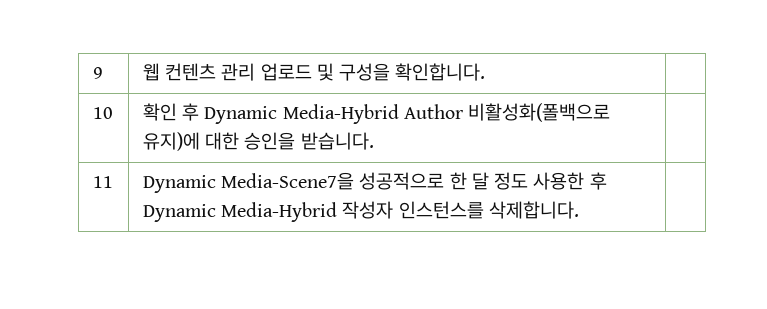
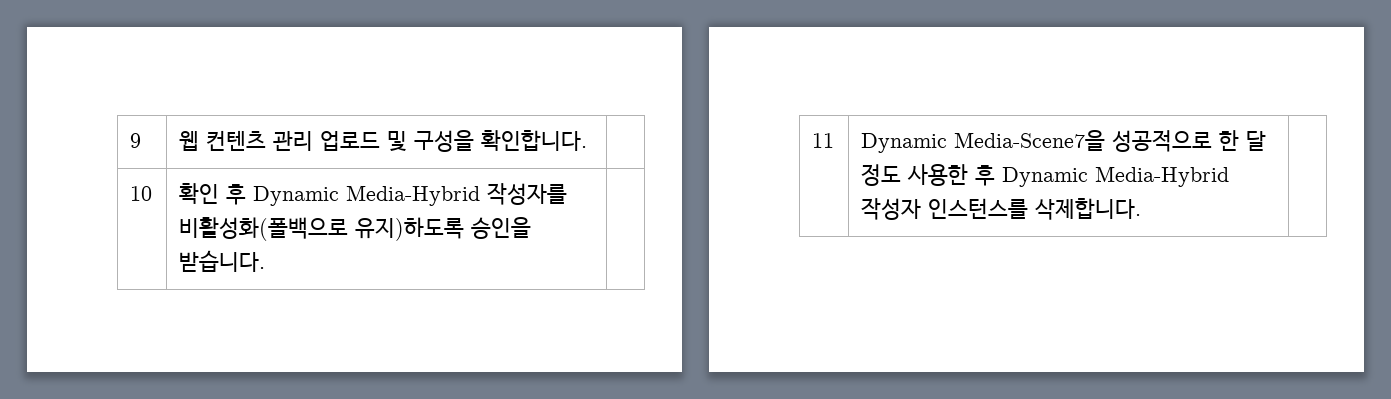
- 10 | 확인 후 Dynamic Media-Hybrid Author 비활성화(폴백으로 유지)에 대한 승인을 받습니다. |
+ 10 | 확인 후 Dynamic Media-Hybrid 작성자를 비활성화(폴백으로 유지)하도록 승인을 받습니다. |

